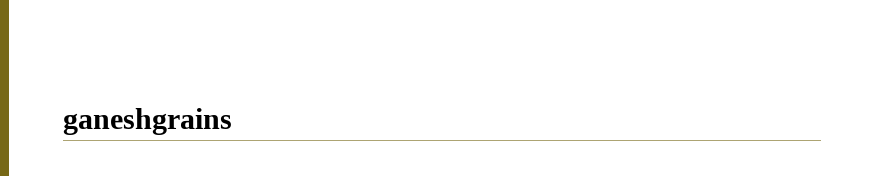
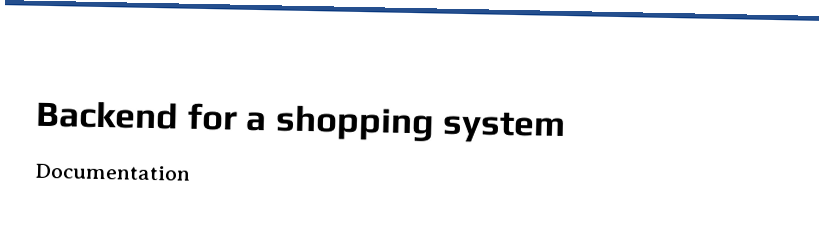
- ganeshgrains
+ Backend for a shopping system
+ Documentation

